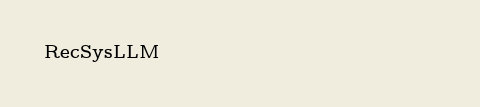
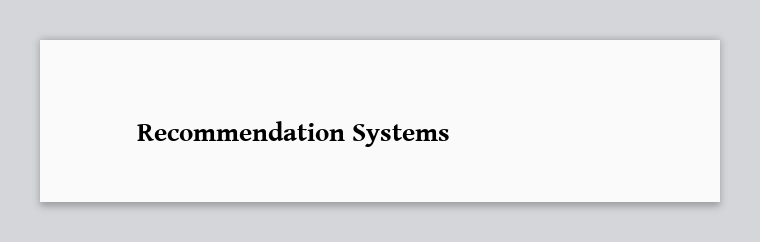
- RecSysLLM
+ Recommendation Systems

